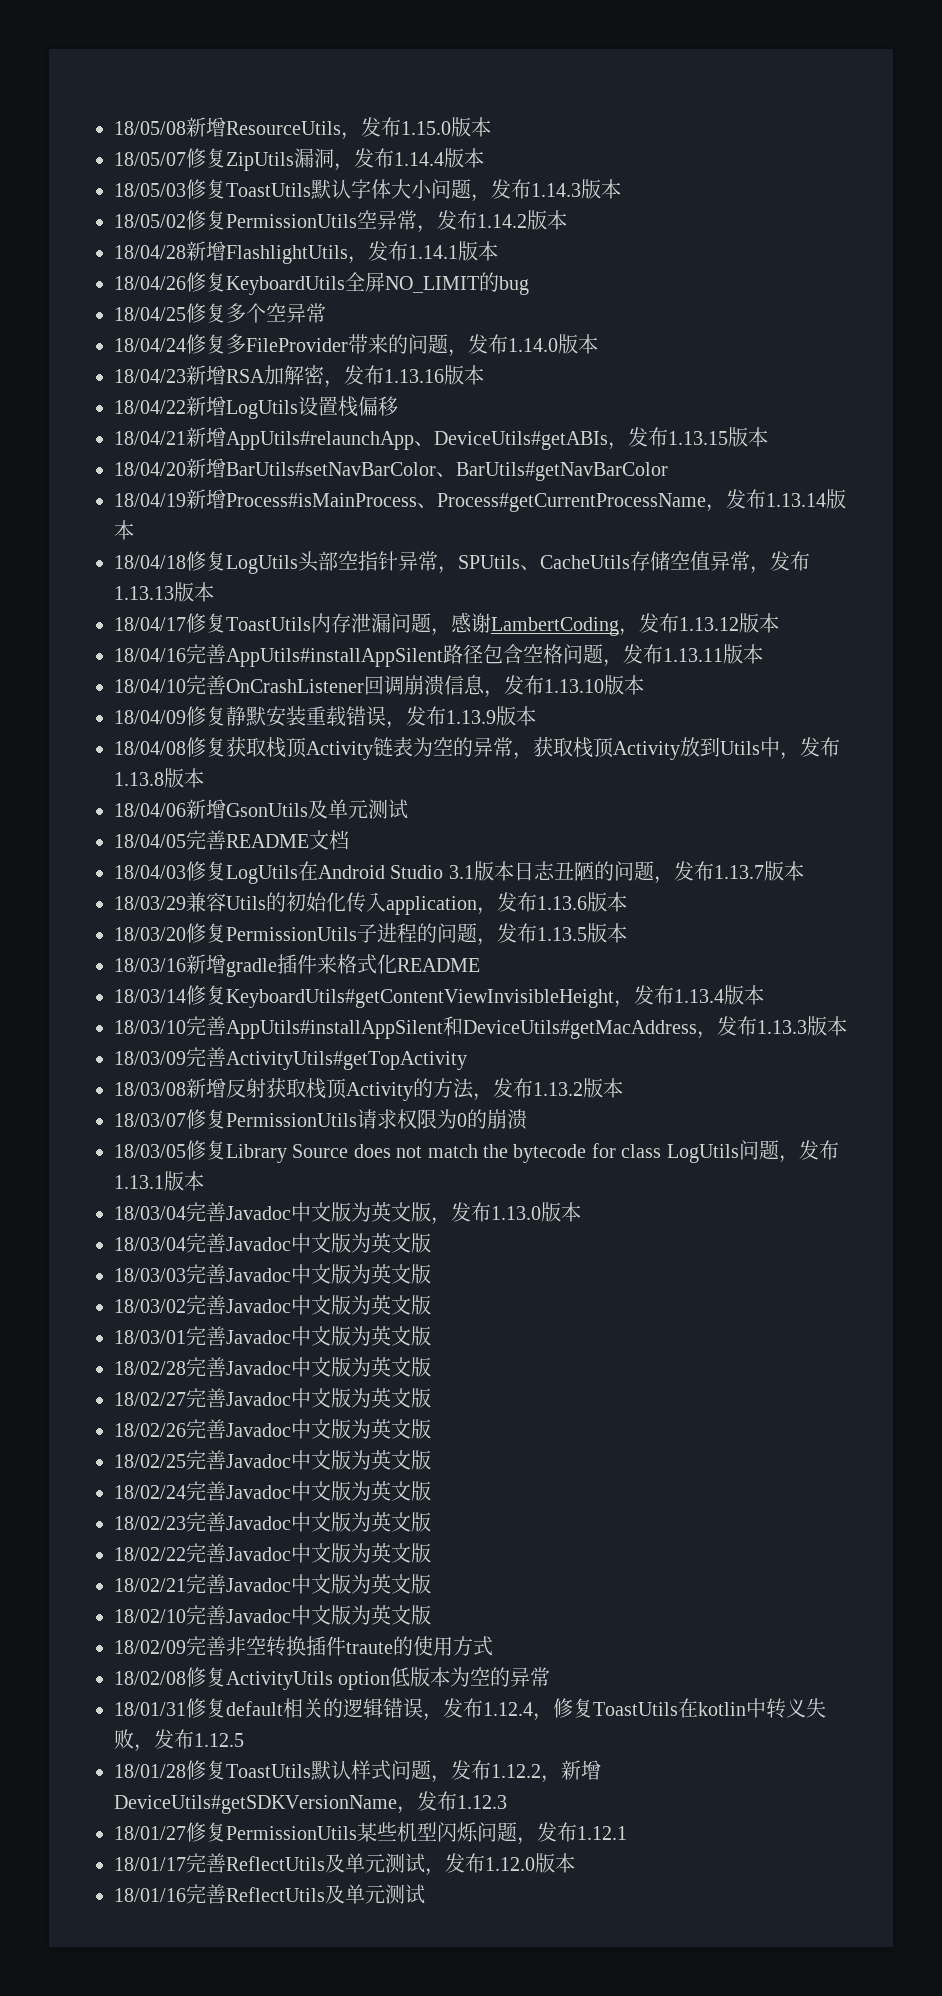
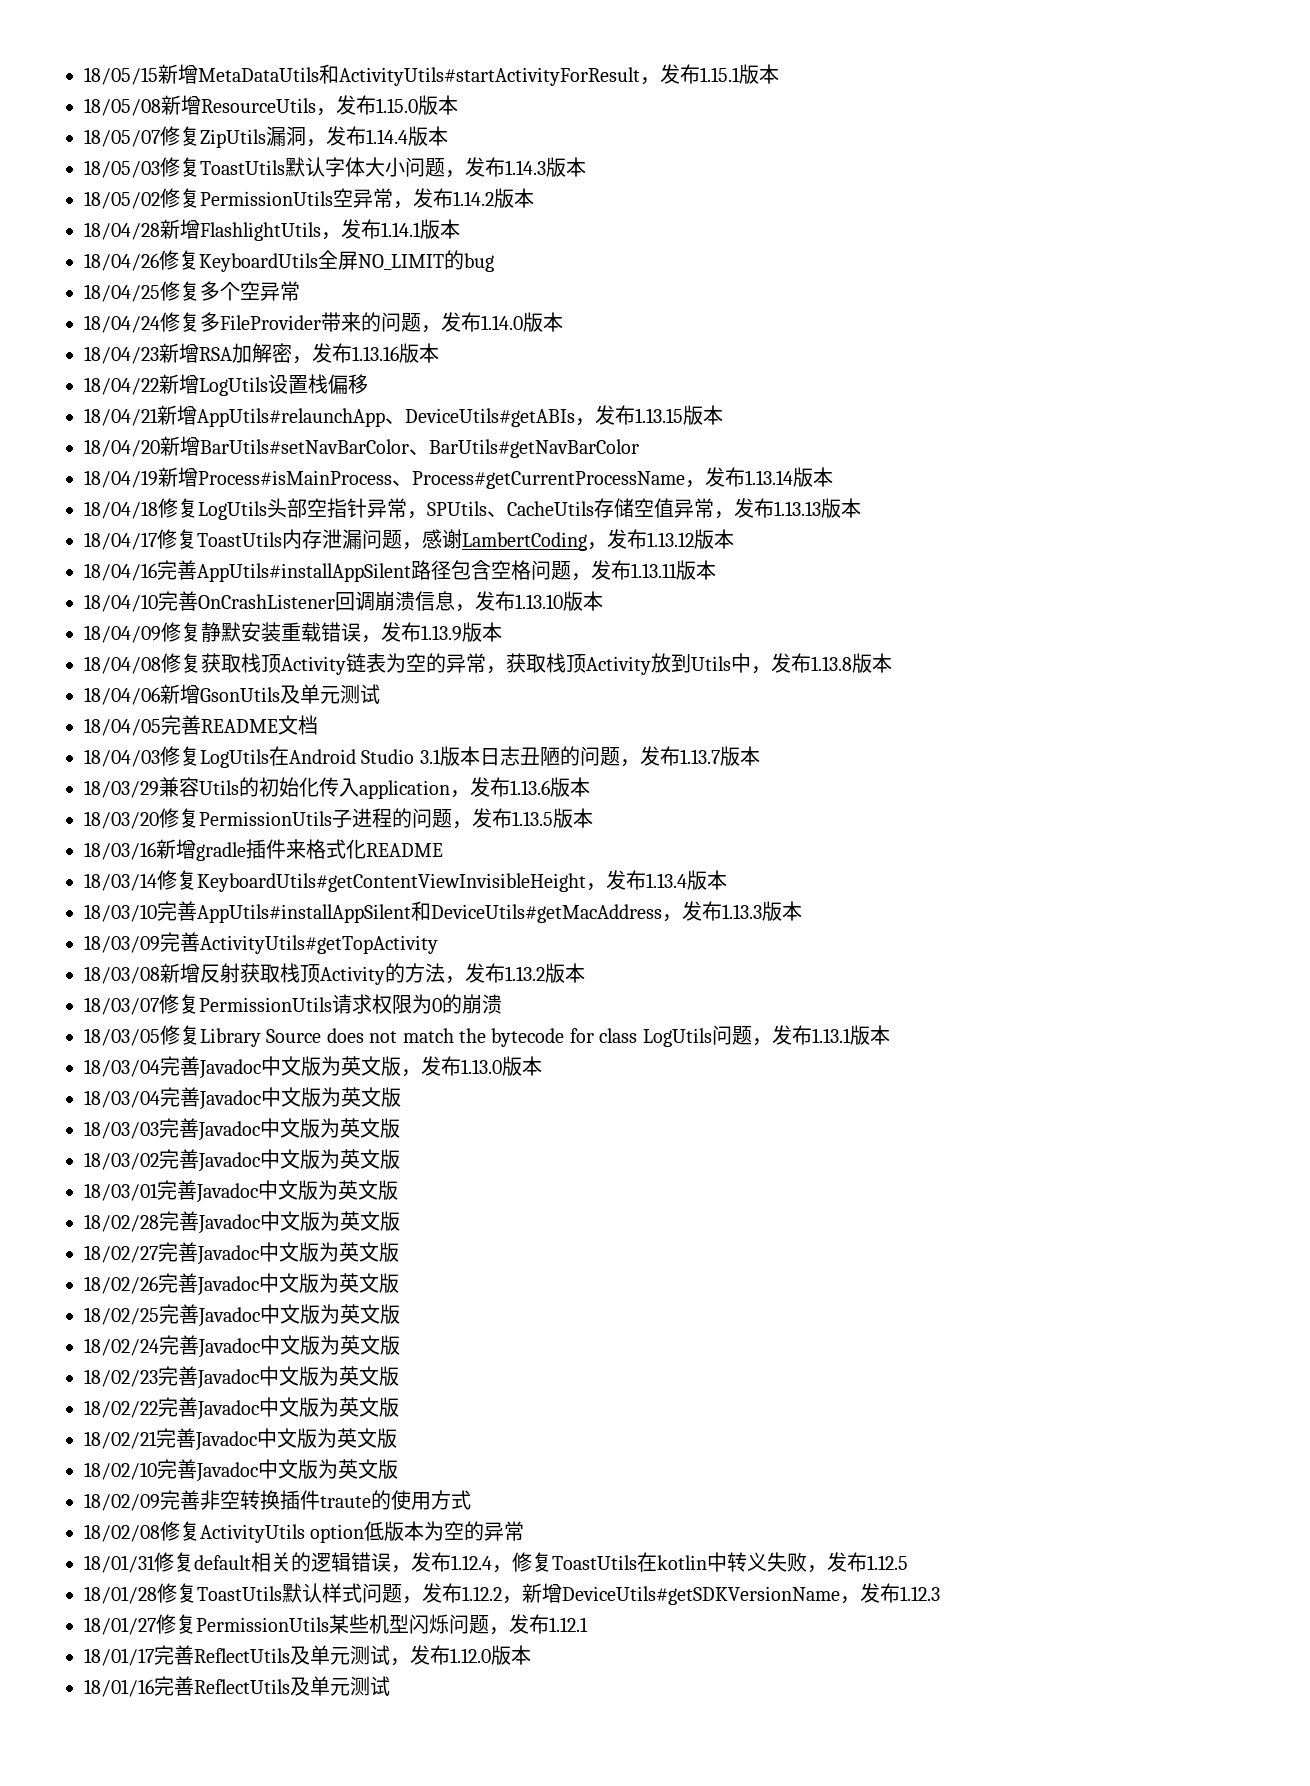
+ 18/05/15新增MetaDataUtils和ActivityUtils#startActivityForResult，发布1.15.1版本

